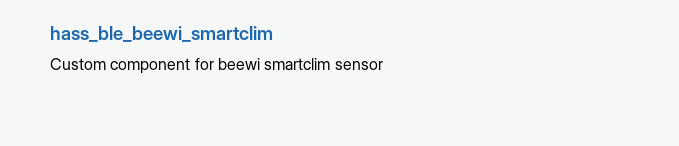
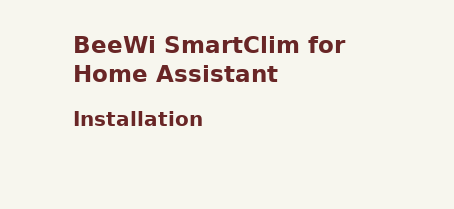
- hass_ble_beewi_smartclim
- Custom component for beewi smartclim sensor
+ BeeWi SmartClim for Home Assistant
+ Installation

